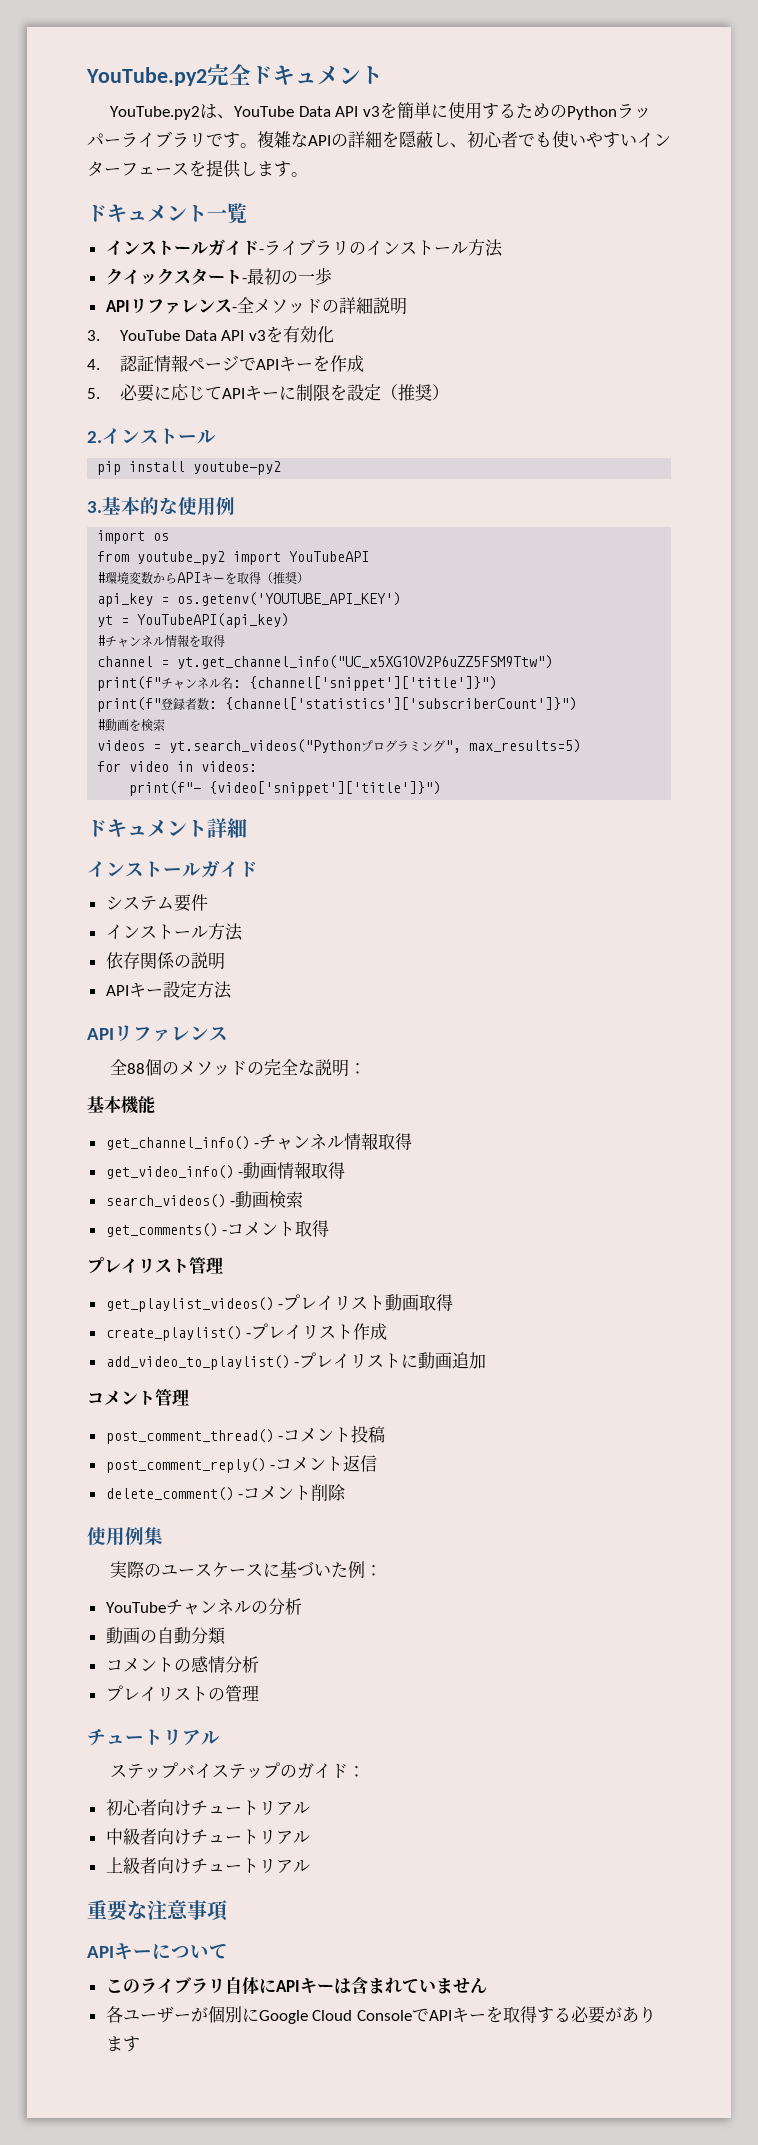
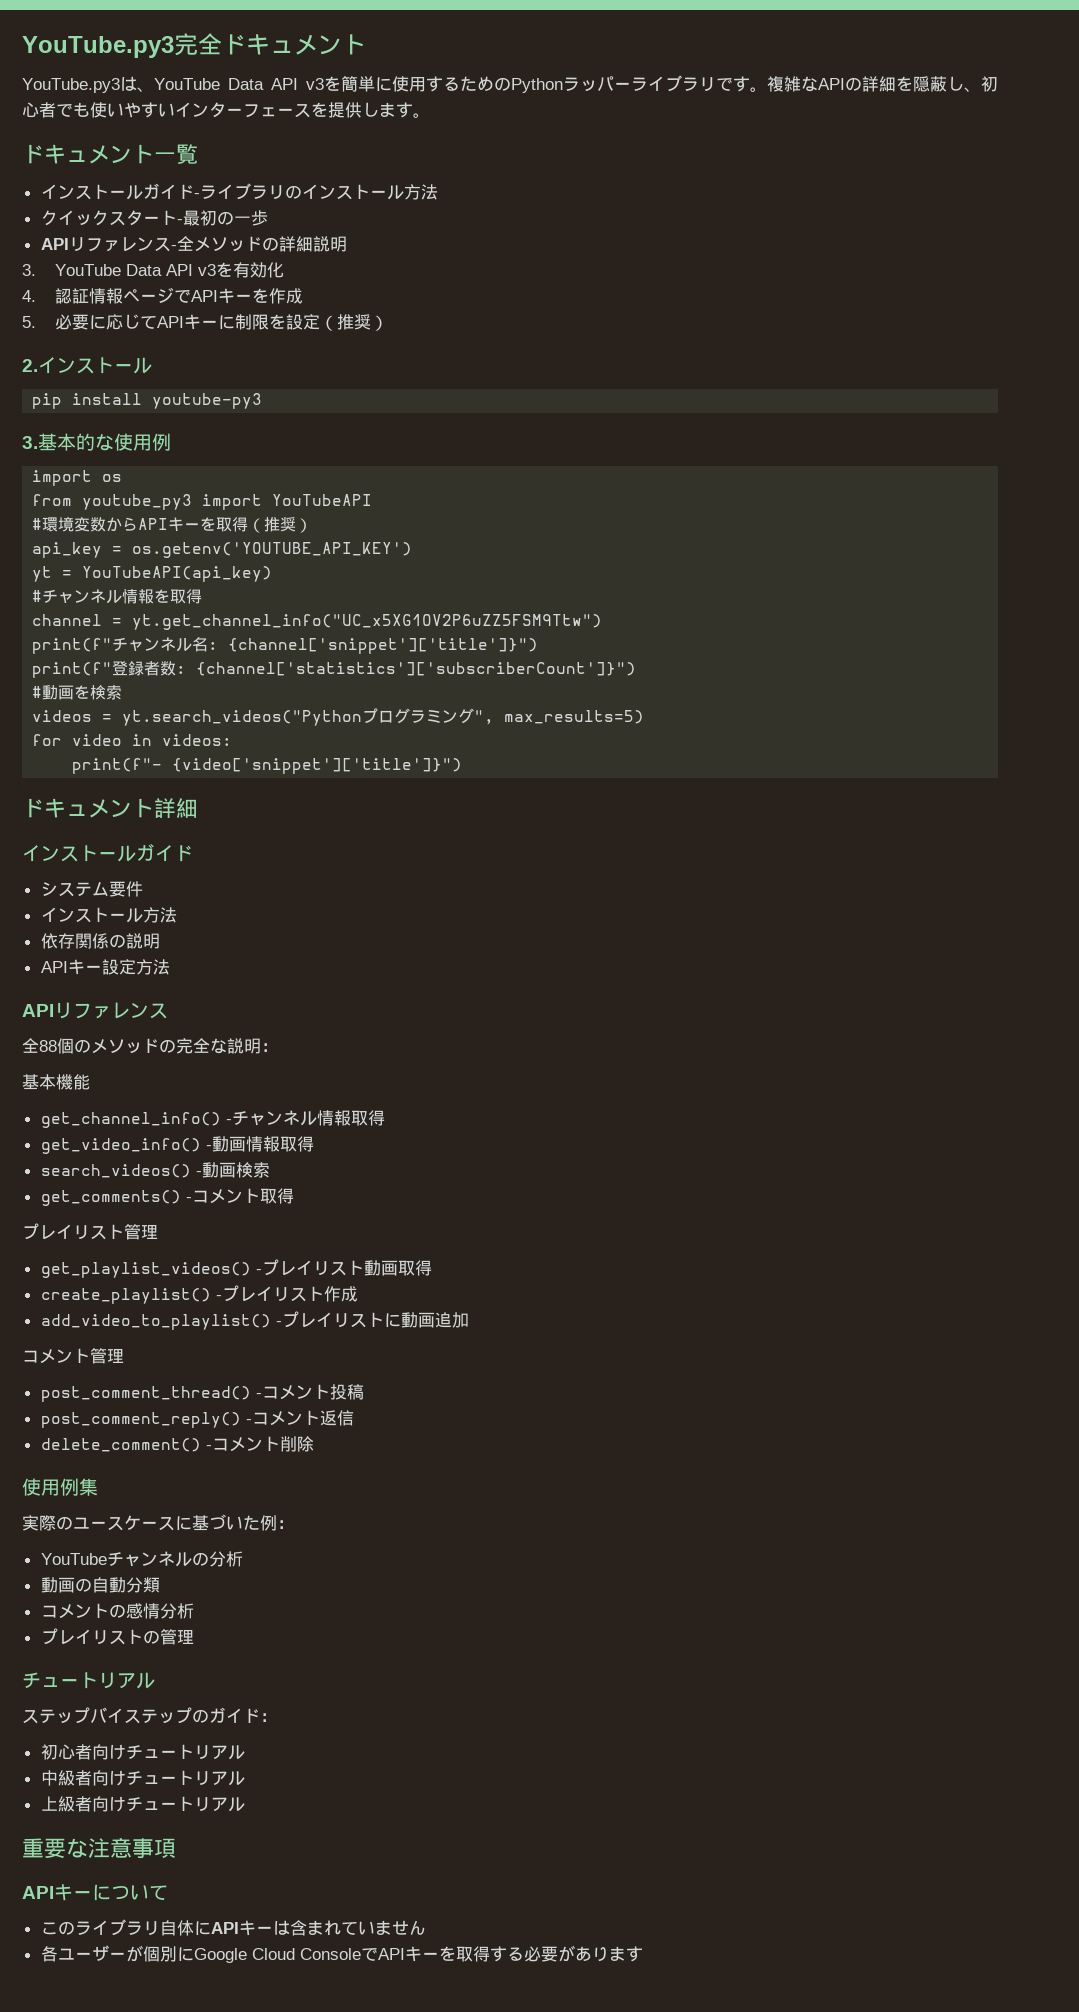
- YouTube.py2完全ドキュメント
+ YouTube.py3完全ドキュメント
- YouTube.py2は、YouTube Data API v3を簡単に使用するためのPythonラッパーライブラリです。
+ YouTube.py3は、YouTube Data API v3を簡単に使用するためのPythonラッパーライブラリです。
- pip install youtube-py2
+ pip install youtube-py3
- from youtube_py2 import YouTubeAPI
+ from youtube_py3 import YouTubeAPI

